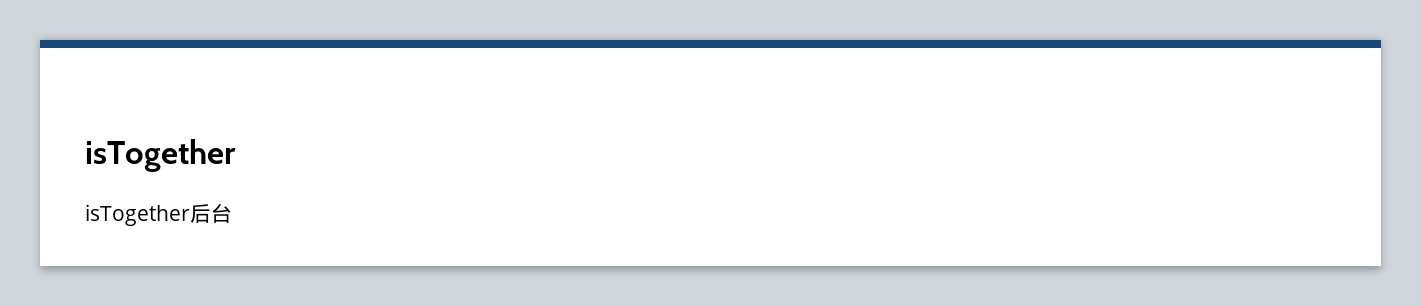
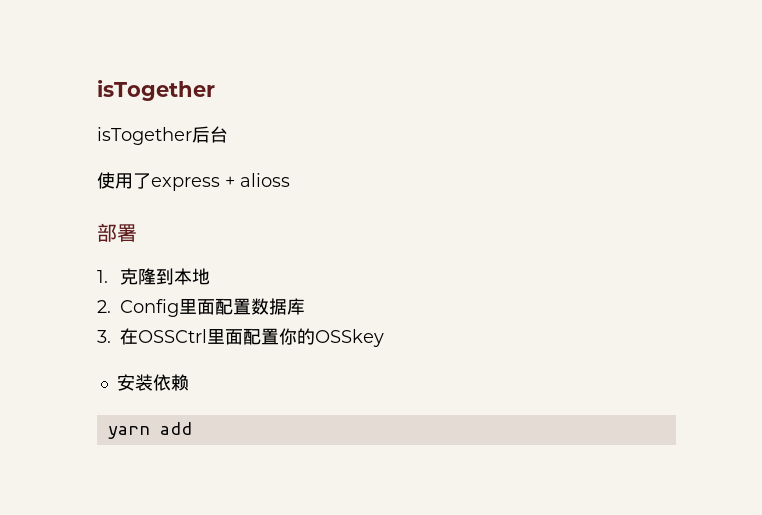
+ 使用了express + alioss
+ 部署
+ 1.克隆到本地
+ 2. Config里面配置数据库
+ 3.在OSSCtrl里面配置你的OSSkey
+ 安装依赖
+ yarn add

